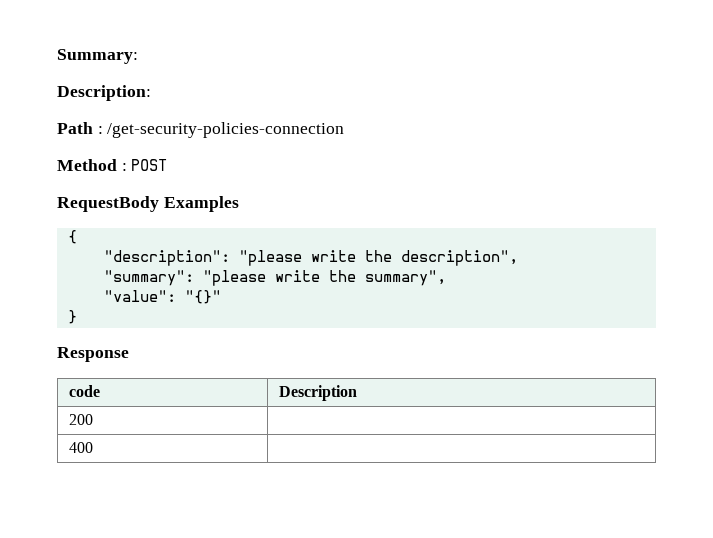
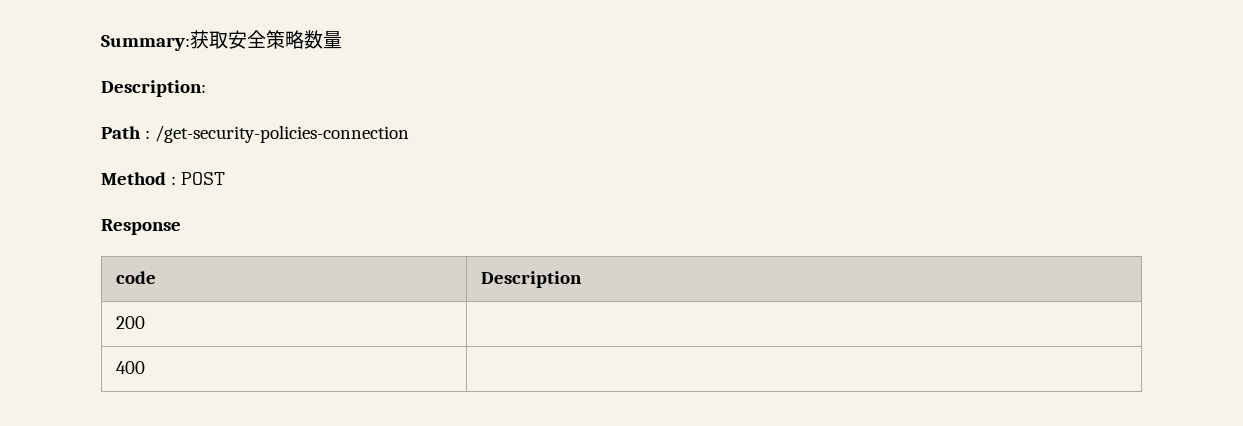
- Summary:
+ Summary:获取安全策略数量
- RequestBody Examples
- {
- "description": "please write the description",
- "summary": "please write the summary",
- "value": "{}"
- }

